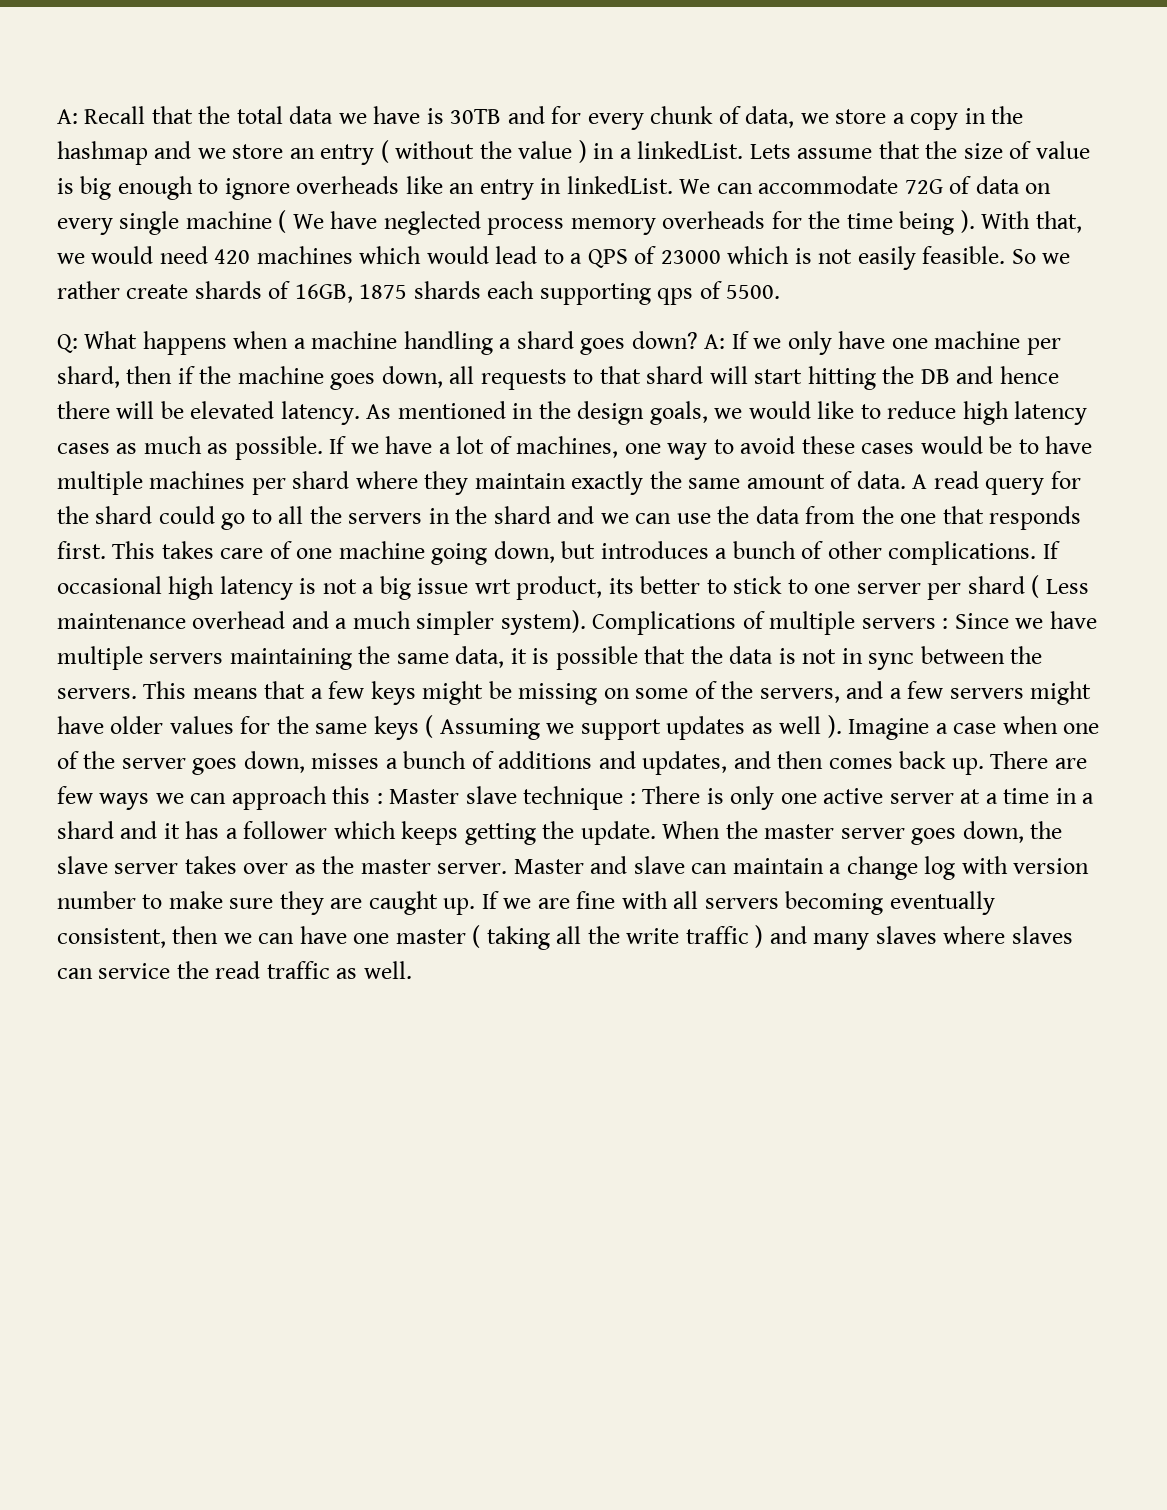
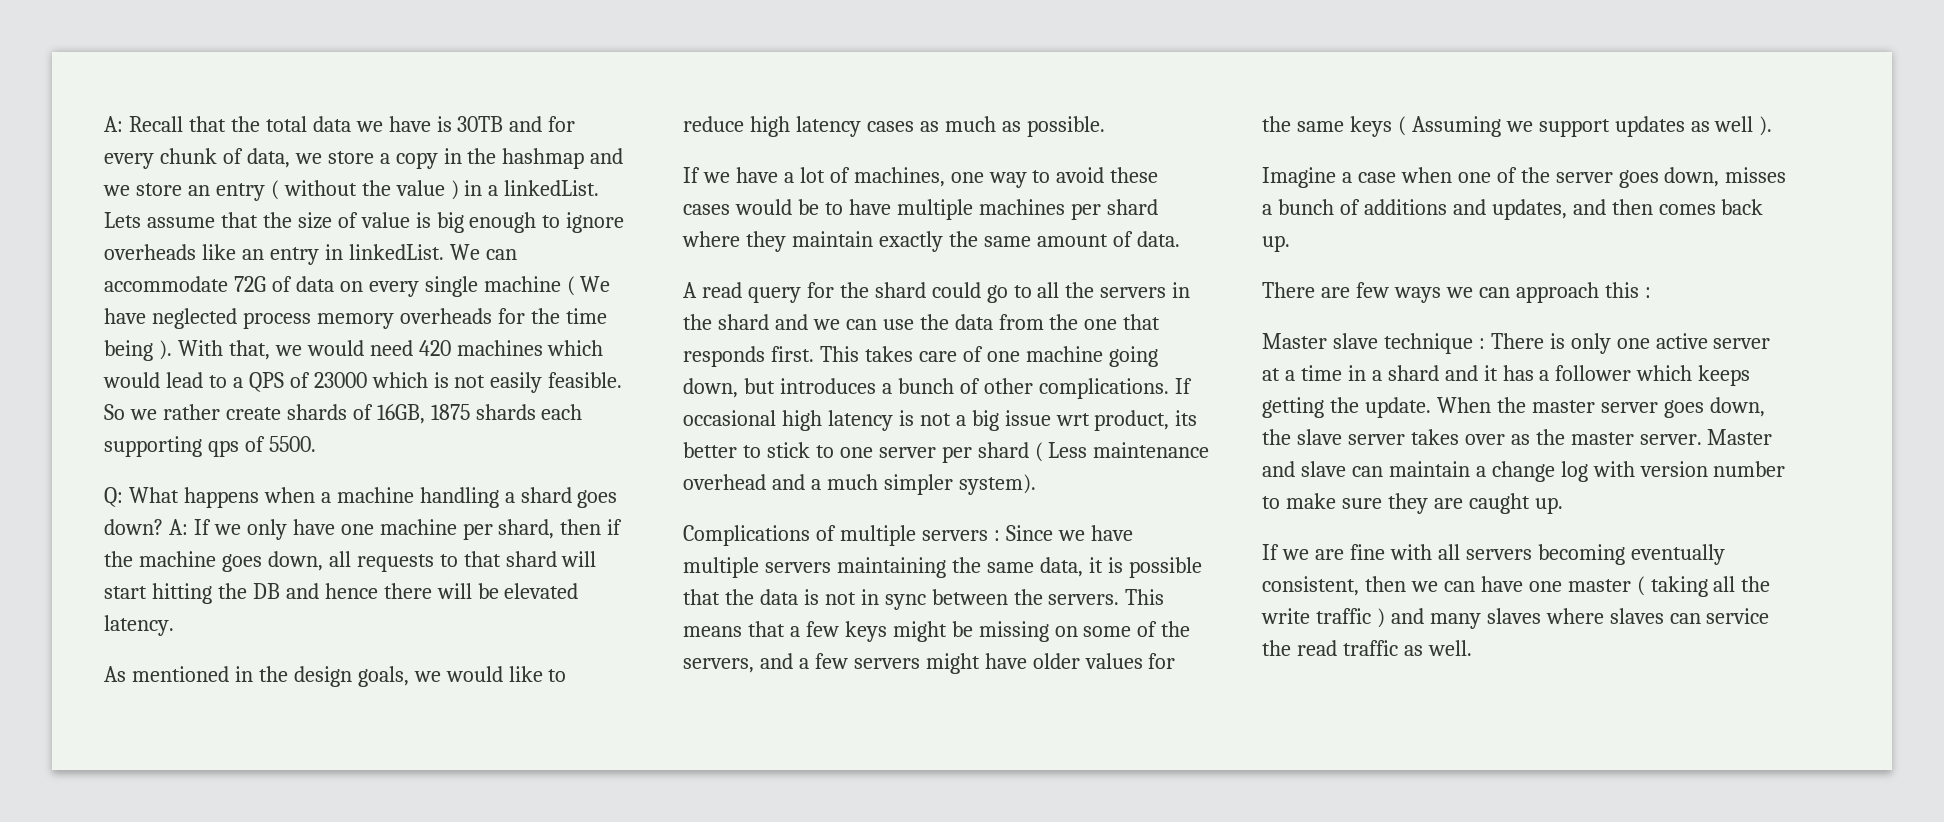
- If we only have one machine per shard, then if the machine goes down, all requests to that shard will start hitting the DB and hence there will be elevated latency. As mentioned in the design goals, we would like to reduce high latency cases as much as possible. If we have a lot of machines, one way to avoid these cases would be to have multiple machines per shard where they maintain exactly the same amount of data. A read query for the shard could go to all the servers in the shard and we can use the data from the one that responds first.
+ If we only have one machine per shard, then if the machine goes down, all requests to that shard will start hitting the DB and hence there will be elevated latency.
+ As mentioned in the design goals, we would like to reduce high latency cases as much as possible.
+ If we have a lot of machines, one way to avoid these cases would be to have multiple machines per shard where they maintain exactly the same amount of data.
+ A read query for the shard could go to all the servers in the shard and we can use the data from the one that responds first.
- If occasional high latency is not a big issue wrt product, its better to stick to one server per shard ( Less maintenance overhead and a much simpler system). Complications of multiple servers : Since we have multiple servers maintaining the same data, it is possible that the data is not in sync between the servers.
+ If occasional high latency is not a big issue wrt product, its better to stick to one server per shard ( Less maintenance overhead and a much simpler system).
+ Complications of multiple servers : Since we have multiple servers maintaining the same data, it is possible that the data is not in sync between the servers.
- This means that a few keys might be missing on some of the servers, and a few servers might have older values for the same keys ( Assuming we support updates as well ). Imagine a case when one of the server goes down, misses a bunch of additions and updates, and then comes back up. There are few ways we can approach this : Master slave technique :
+ This means that a few keys might be missing on some of the servers, and a few servers might have older values for the same keys ( Assuming we support updates as well ).
+ Imagine a case when one of the server goes down, misses a bunch of additions and updates, and then comes back up.
+ There are few ways we can approach this :
+ Master slave technique :
- Master and slave can maintain a change log with version number to make sure they are caught up. If we are fine with all servers becoming eventually consistent, then we can have one master ( taking all the write traffic ) and many slaves where slaves can service the read traffic as well.
+ Master and slave can maintain a change log with version number to make sure they are caught up.
+ If we are fine with all servers becoming eventually consistent, then we can have one master ( taking all the write traffic ) and many slaves where slaves can service the read traffic as well.

